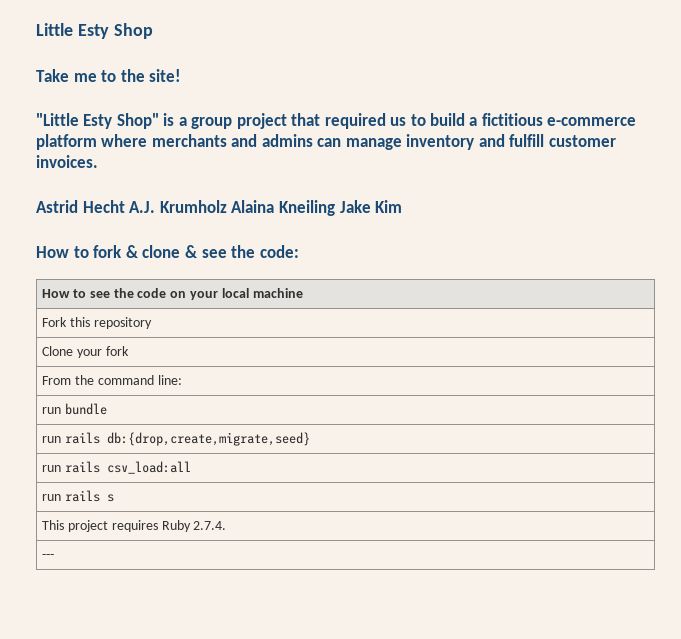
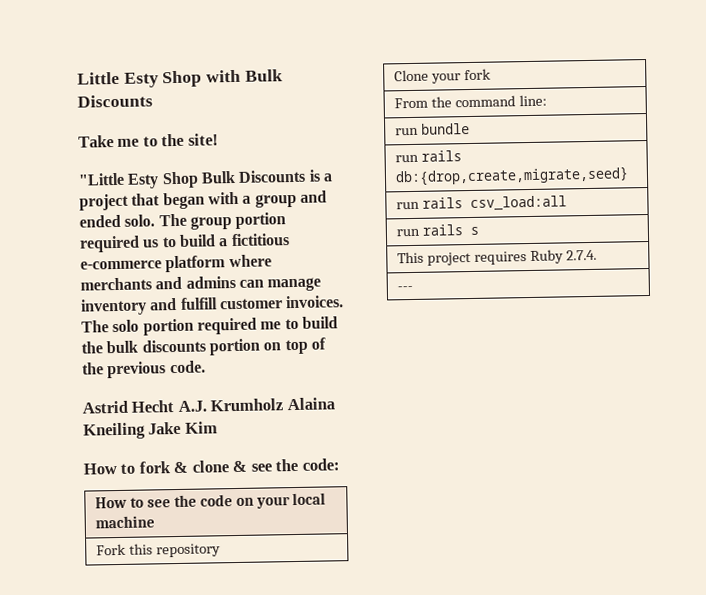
- Little Esty Shop
+ Little Esty Shop with Bulk Discounts
- "Little Esty Shop" is a group project that required us to build a fictitious e-commerce platform where merchants and admins can manage inventory and fulfill customer invoices.
+ "Little Esty Shop Bulk Discounts is a project that began with a group and ended solo. The group portion required us to build a fictitious e-commerce platform where merchants and admins can manage inventory and fulfill customer invoices. The solo portion required me to build the bulk discounts portion on top of the previous code.

